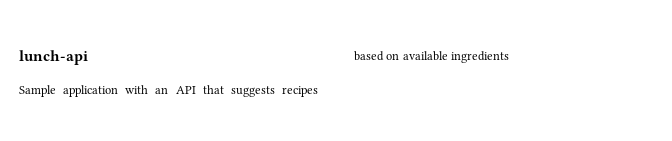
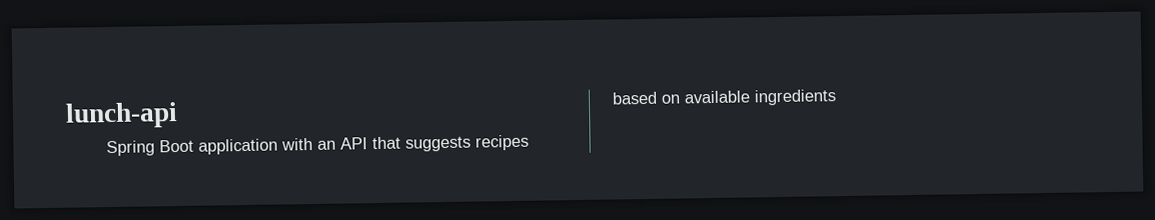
- Sample application with an API that suggests recipes based on available ingredients
+ Spring Boot application with an API that suggests recipes based on available ingredients

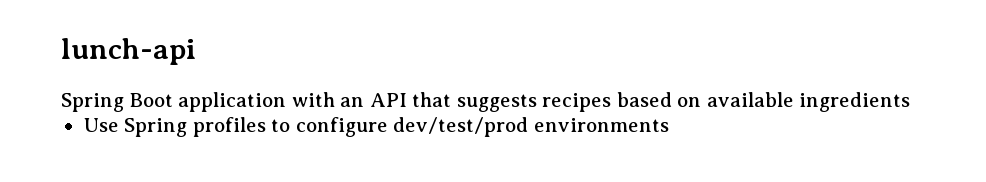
+ Use Spring profiles to configure dev/test/prod environments

